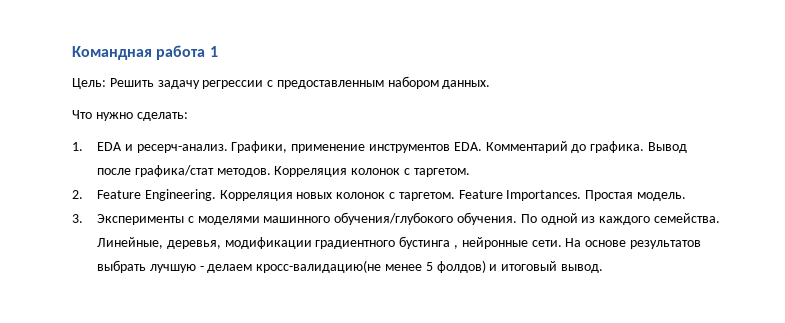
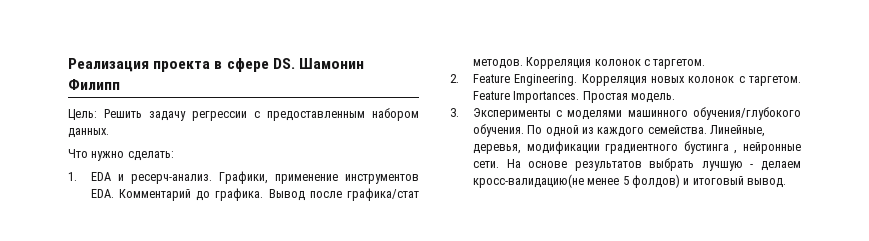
- Командная работа 1
+ Реализация проекта в сфере DS. Шамонин Филипп

